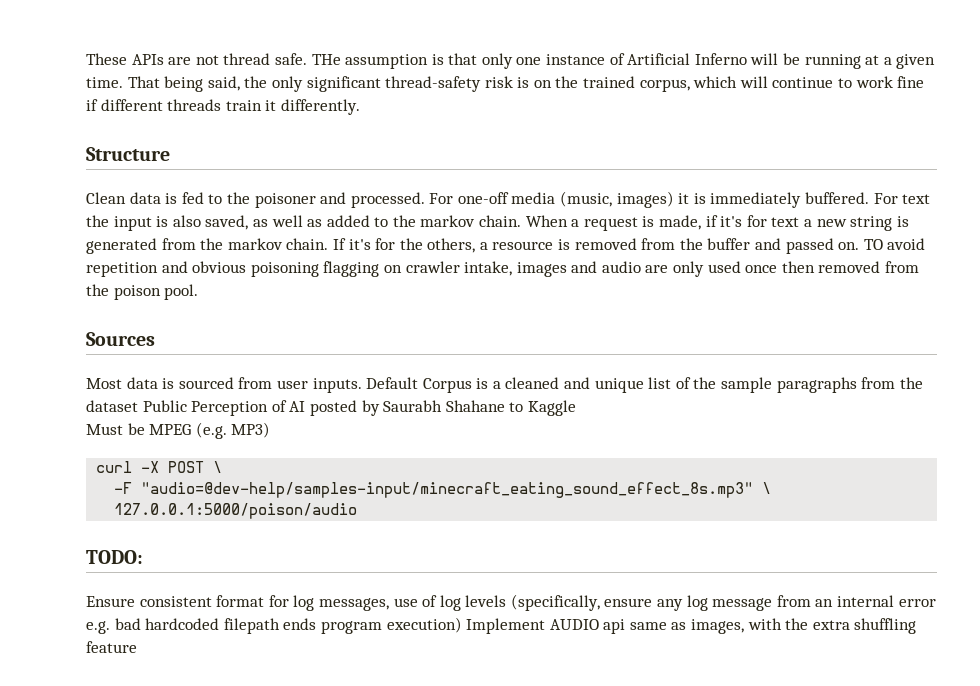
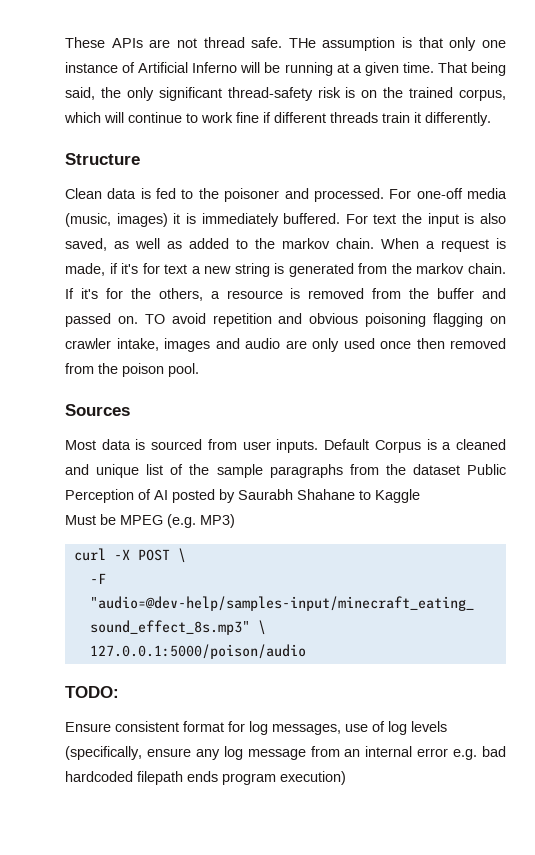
- Ensure consistent format for log messages, use of log levels (specifically, ensure any log message from an internal error e.g. bad hardcoded filepath ends program execution) Implement AUDIO api same as images, with the extra shuffling feature
+ Ensure consistent format for log messages, use of log levels (specifically, ensure any log message from an internal error e.g. bad hardcoded filepath ends program execution)

